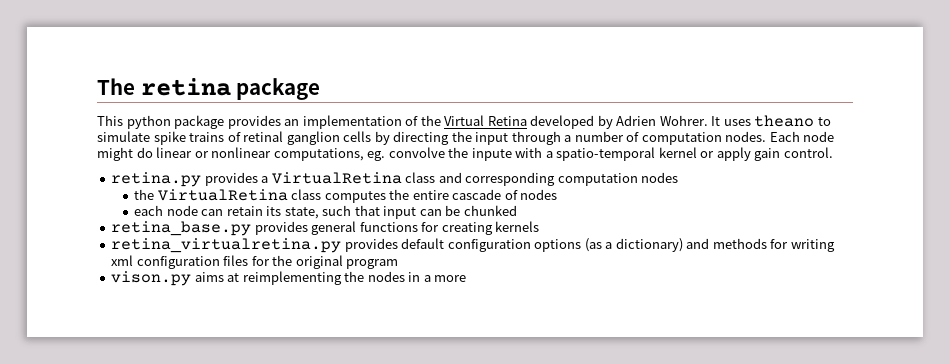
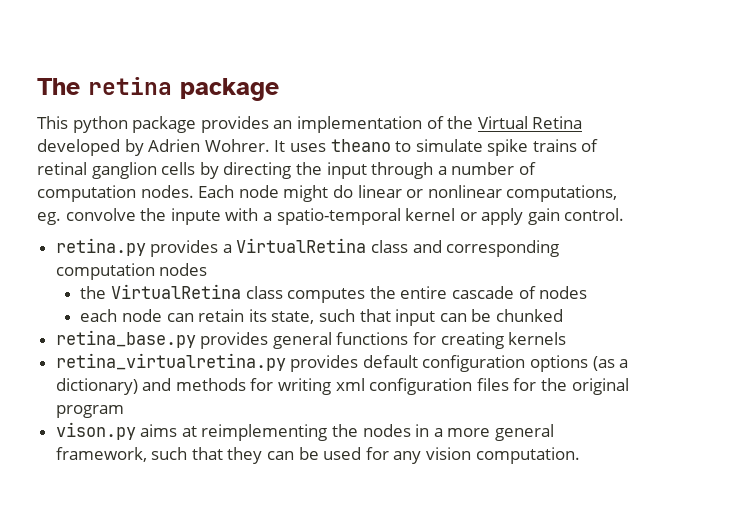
- vison.py aims at reimplementing the nodes in a more
+ vison.py aims at reimplementing the nodes in a more general framework, such that they can be used for any vision computation.

